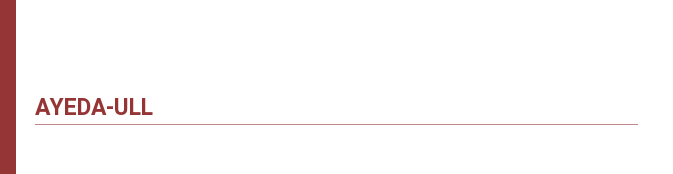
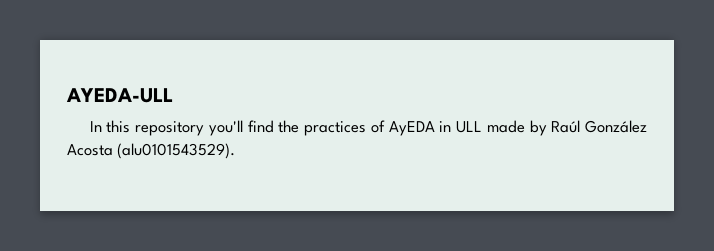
+ In this repository you'll find the practices of AyEDA in ULL made by Raúl González Acosta (alu0101543529).

